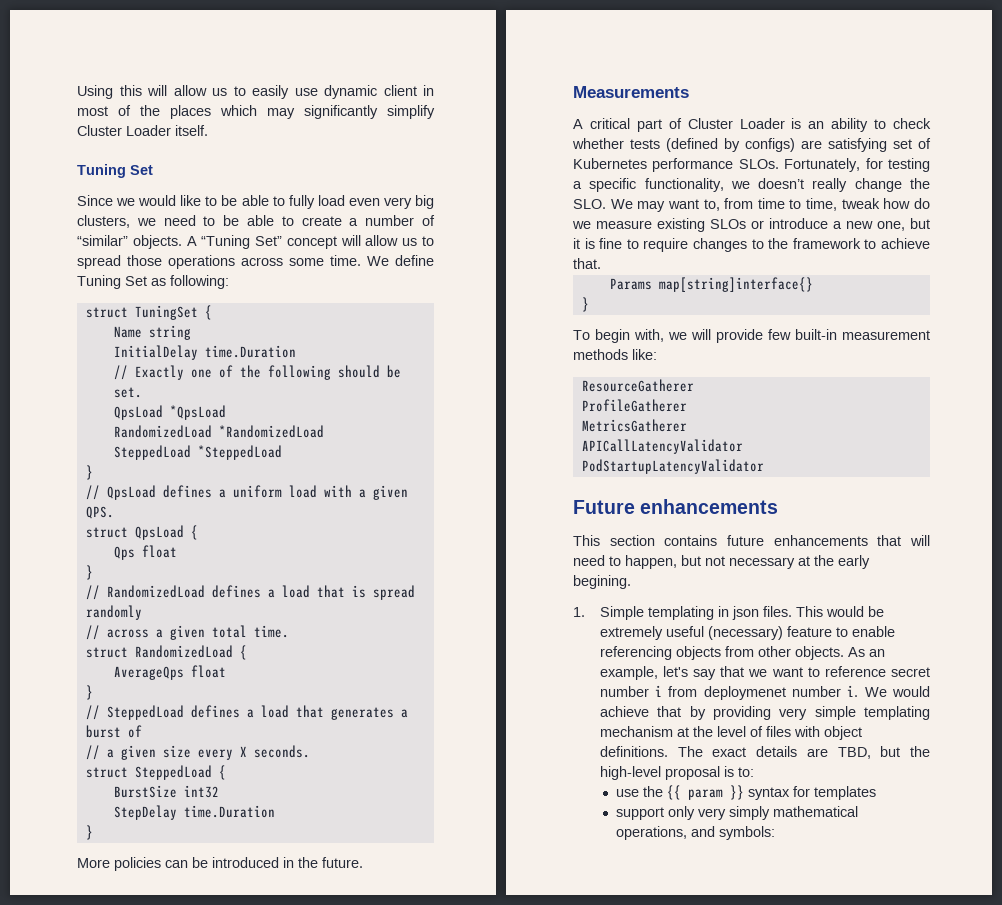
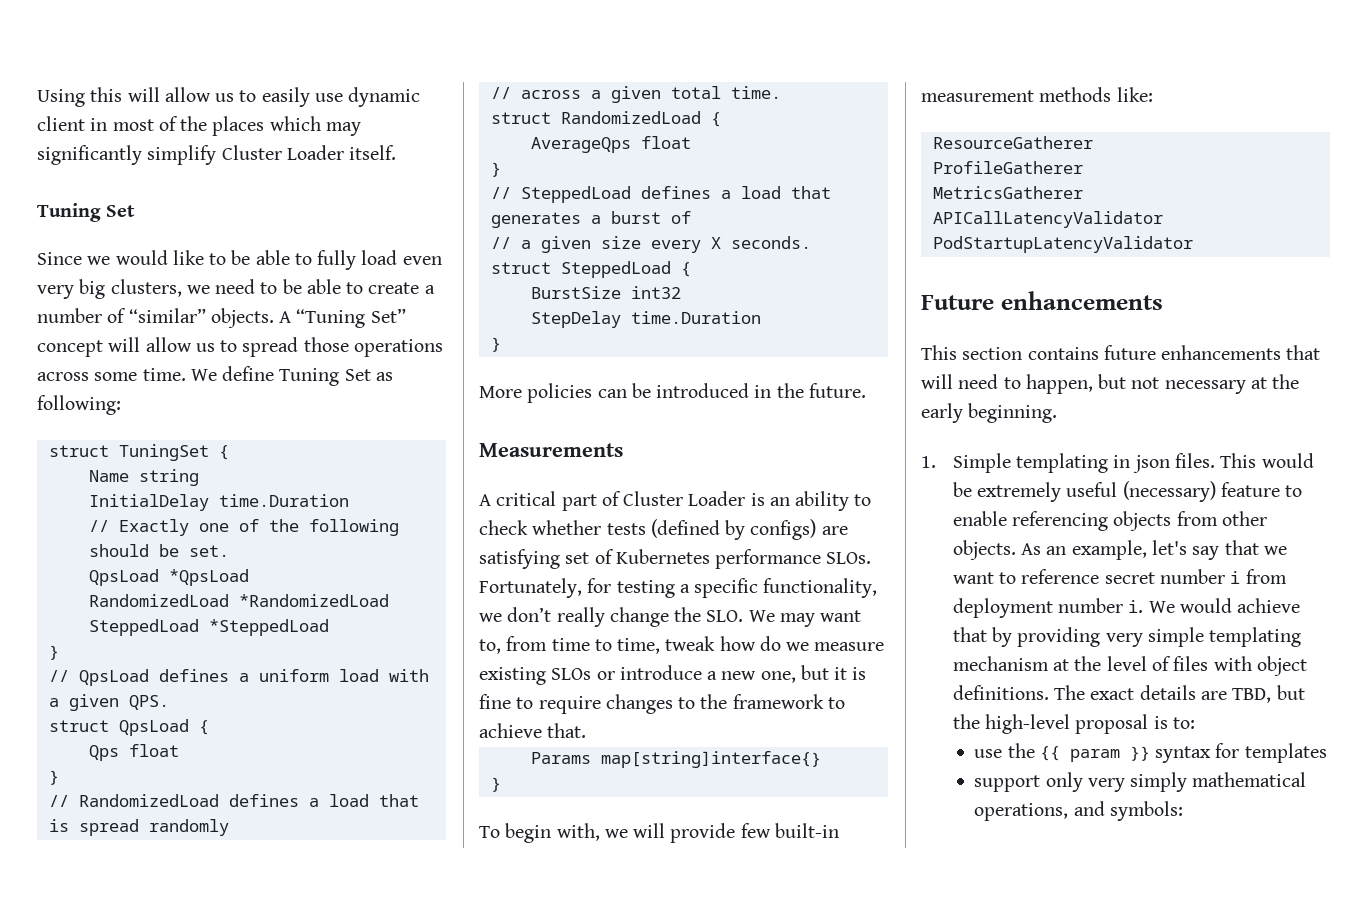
- Fortunately, for testing a specific functionality, we doesn’t really change the SLO. We may want to, from time to time, tweak how do we measure existing SLOs or introduce a new one, but it is fine to require changes to the framework to achieve that.
+ Fortunately, for testing a specific functionality, we don’t really change the SLO. We may want to, from time to time, tweak how do we measure existing SLOs or introduce a new one, but it is fine to require changes to the framework to achieve that.
- This section contains future enhancements that will need to happen, but not necessary at the early begining.
+ This section contains future enhancements that will need to happen, but not necessary at the early beginning.
- As an example, let's say that we want to reference secret number i from deploymenet number i.
+ As an example, let's say that we want to reference secret number i from deployment number i.

